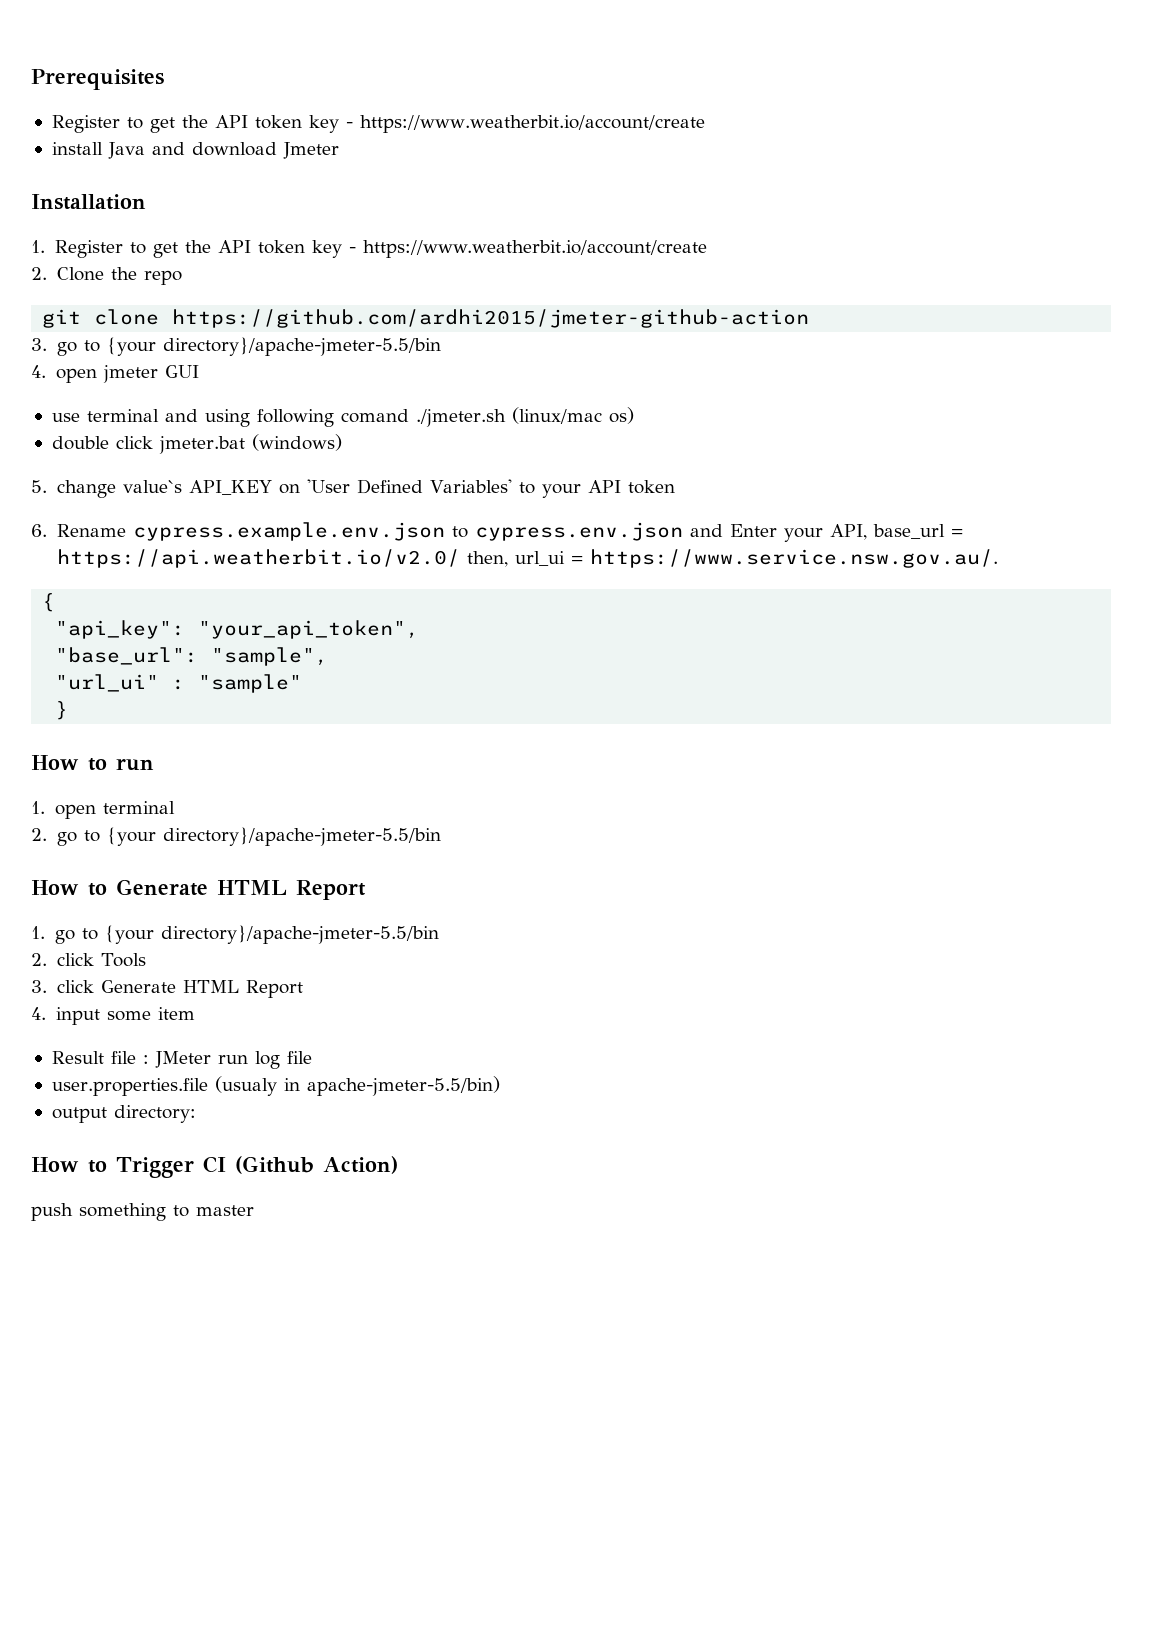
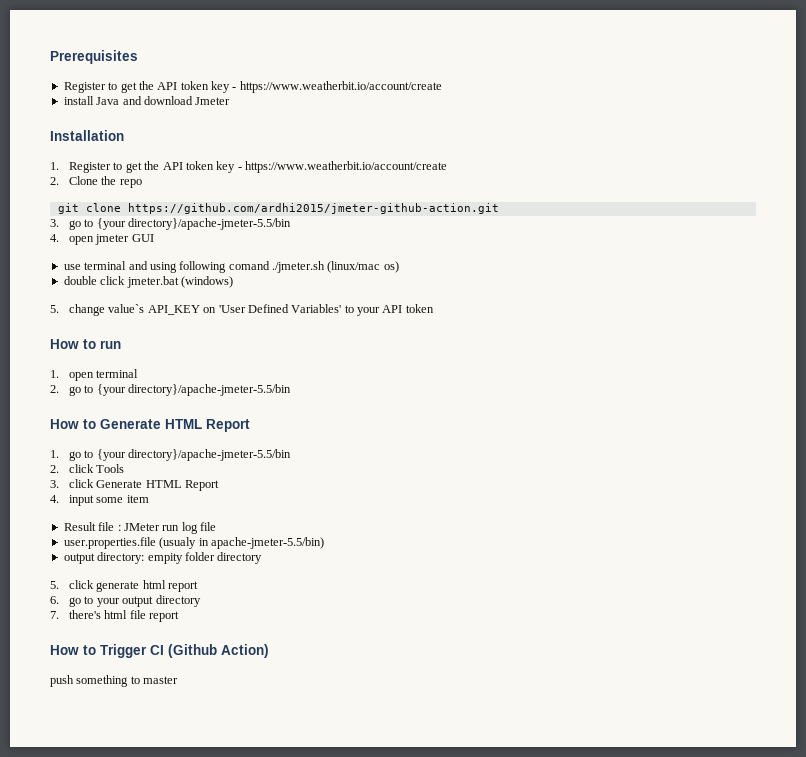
- git clone https://github.com/ardhi2015/jmeter-github-action
+ git clone https://github.com/ardhi2015/jmeter-github-action.git
- 6. Rename cypress.example.env.json to cypress.env.json and Enter your API, base_url = https://api.weatherbit.io/v2.0/ then, url_ui = https://www.service.nsw.gov.au/.
- {
- "api_key": "your_api_token",
- "base_url": "sample",
- "url_ui" : "sample"
- }
- output directory:
+ output directory: empity folder directory
+ 5. click generate html report
+ 6. go to your output directory
+ 7. there's html file report

